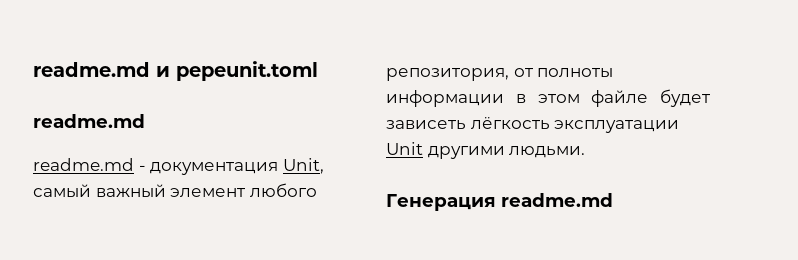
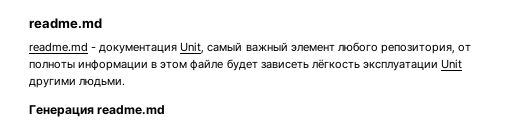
- readme.md и pepeunit.toml

